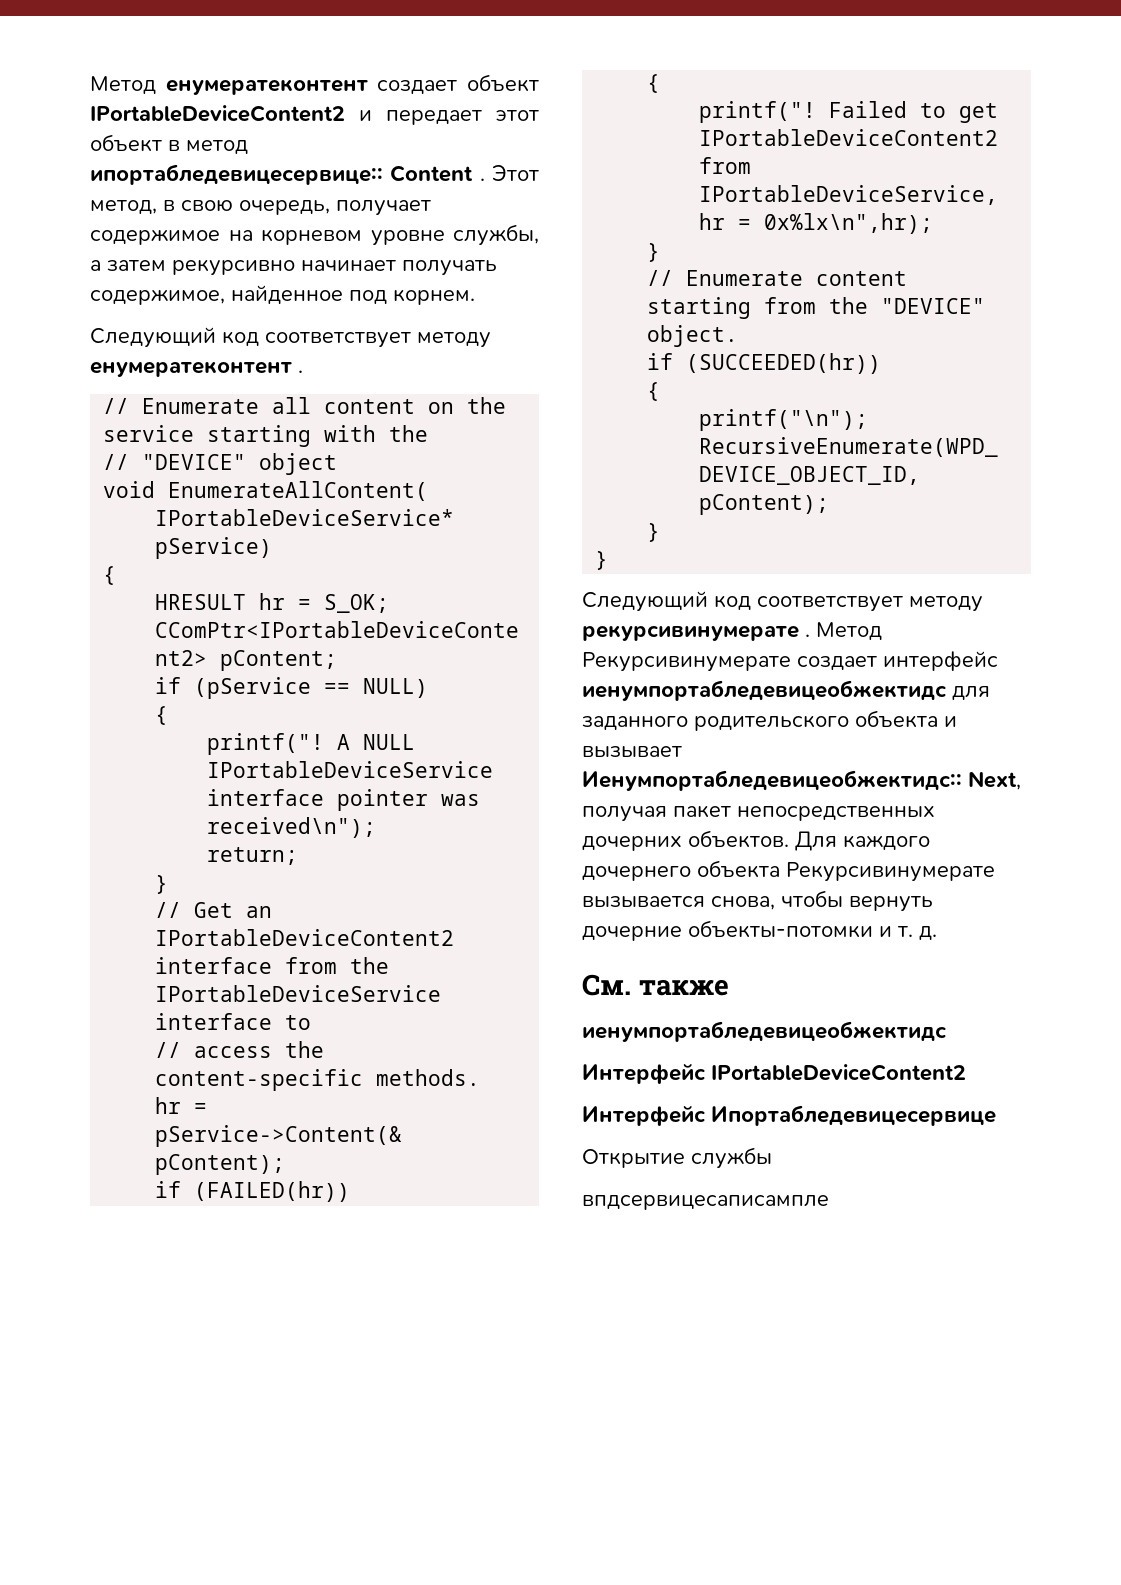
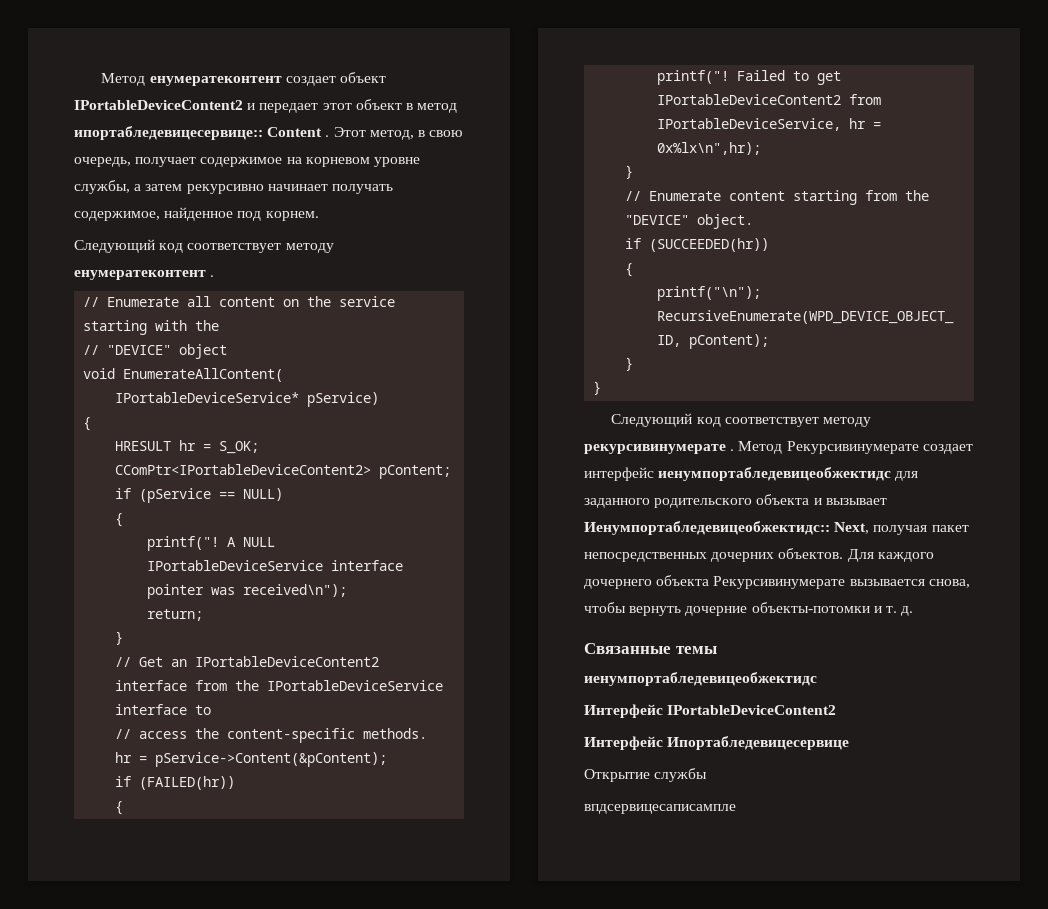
- См. также
+ Связанные темы

